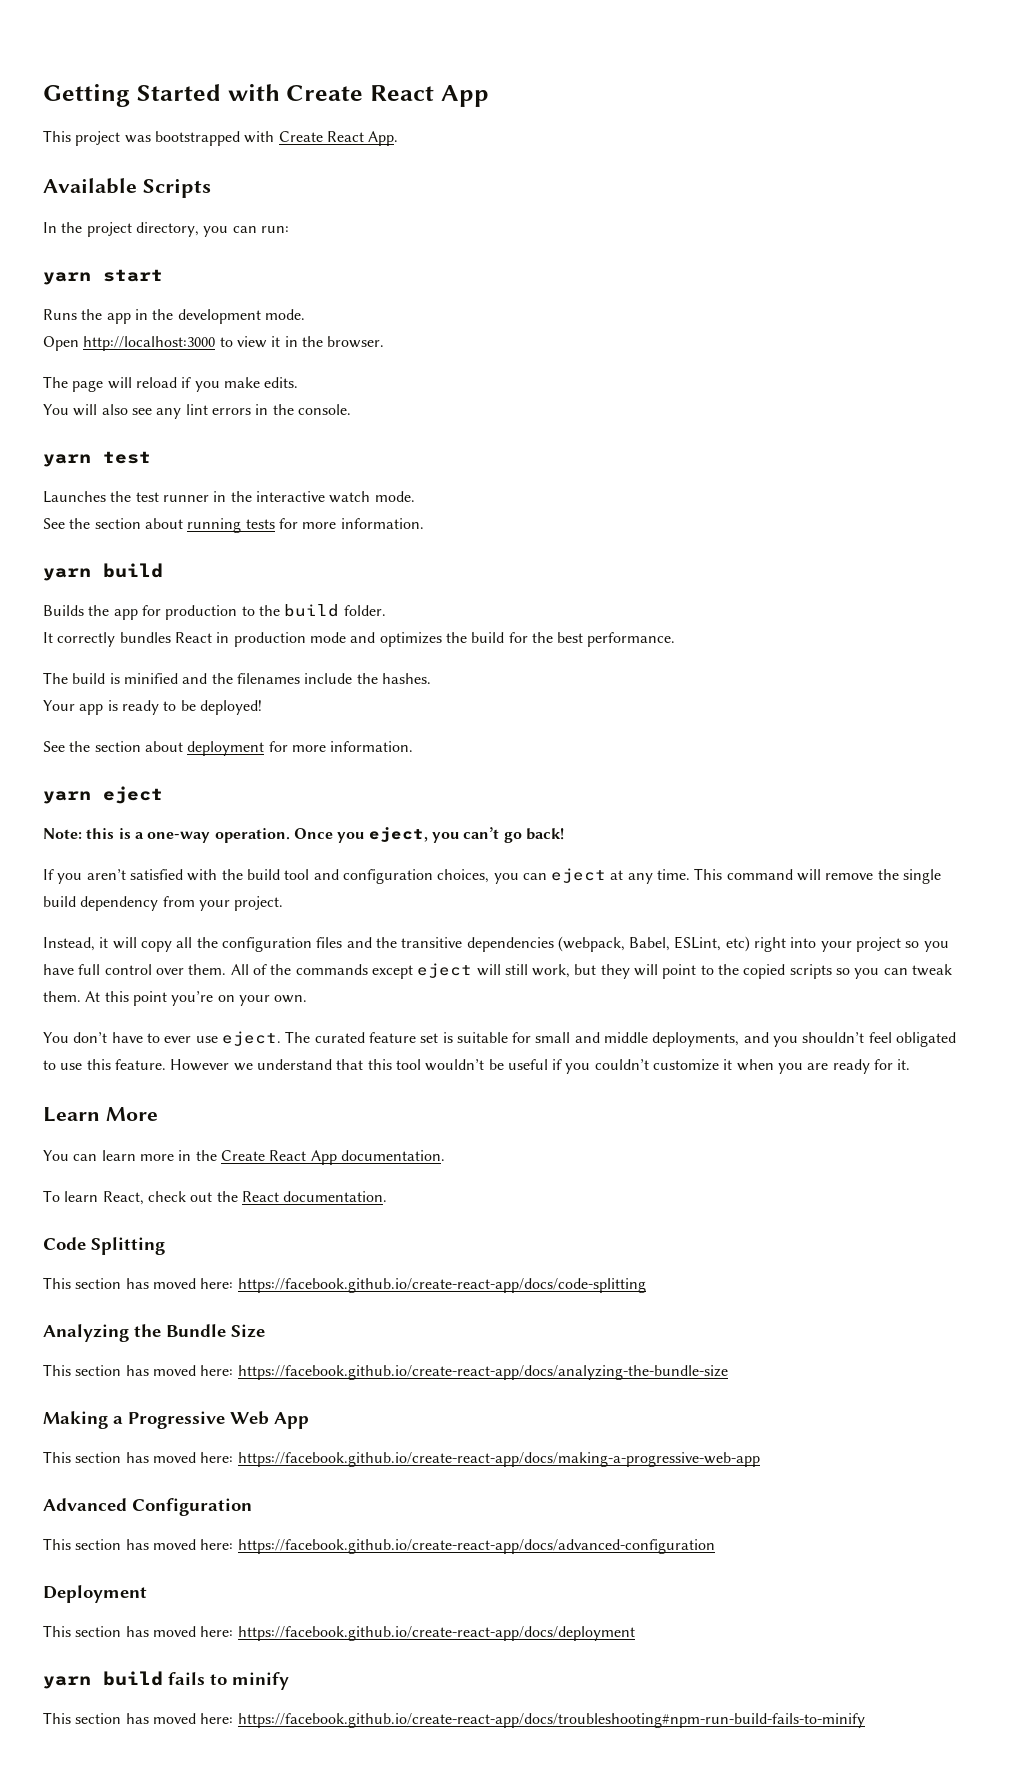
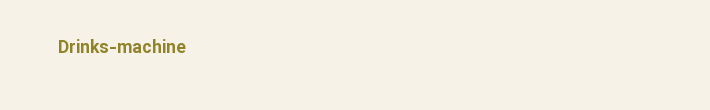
- Getting Started with Create React App
- This project was bootstrapped with Create React App.
- Available Scripts
- In the project directory, you can run:
- yarn start
- Runs the app in the development mode.
- Open http://localhost:3000 to view it in the browser.
- The page will reload if you make edits.
- You will also see any lint errors in the console.
- yarn test
- Launches the test runner in the interactive watch mode.
- See the section about running tests for more information.
- yarn build
- Builds the app for production to the build folder.
- It correctly bundles React in production mode and optimizes the build for the best performance.
- The build is minified and the filenames include the hashes.
- Your app is ready to be deployed!
- See the section about deployment for more information.
- yarn eject
- Note: this is a one-way operation. Once you eject, you can’t go back!
- If you aren’t satisfied with the build tool and configuration choices, you can eject at any time. This command will remove the single build dependency from your project.
- Instead, it will copy all the configuration files and the transitive dependencies (webpack, Babel, ESLint, etc) right into your project so you have full control over them. All of the commands except eject will still work, but they will point to the copied scripts so you can tweak them. At this point you’re on your own.
- You don’t have to ever use eject. The curated feature set is suitable for small and middle deployments, and you shouldn’t feel obligated to use this feature. However we understand that this tool wouldn’t be useful if you couldn’t customize it when you are ready for it.
- Learn More
- You can learn more in the Create React App documentation.
- To learn React, check out the React documentation.
- Code Splitting
- This section has moved here: https://facebook.github.io/create-react-app/docs/code-splitting
- Analyzing the Bundle Size
- This section has moved here: https://facebook.github.io/create-react-app/docs/analyzing-the-bundle-size
- Making a Progressive Web App
- This section has moved here: https://facebook.github.io/create-react-app/docs/making-a-progressive-web-app
- Advanced Configuration
- This section has moved here: https://facebook.github.io/create-react-app/docs/advanced-configuration
- Deployment
- This section has moved here: https://facebook.github.io/create-react-app/docs/deployment
- yarn build fails to minify
- This section has moved here: https://facebook.github.io/create-react-app/docs/troubleshooting#npm-run-build-fails-to-minify
+ Drinks-machine

